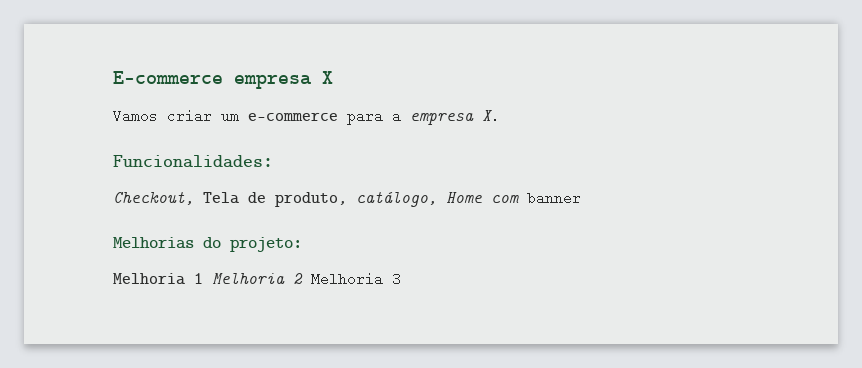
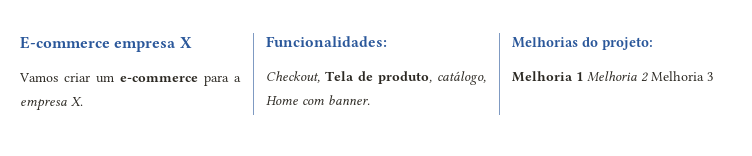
- Checkout, Tela de produto, catálogo, Home com banner
+ Checkout, Tela de produto, catálogo, Home com banner.

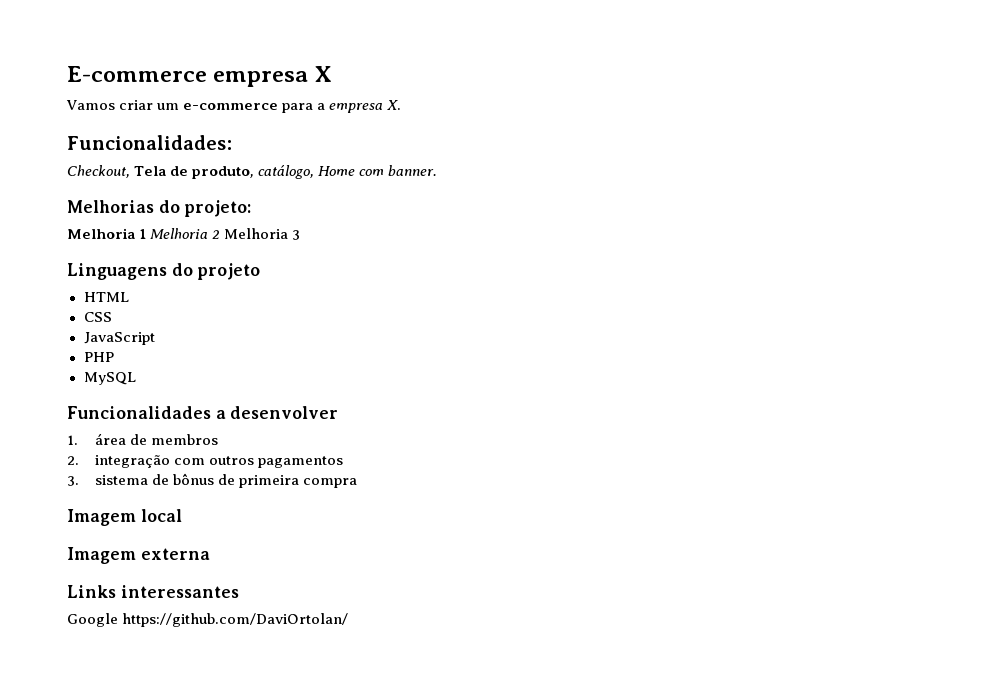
+ Linguagens do projeto
+ HTML
+ CSS
+ JavaScript
+ PHP
+ MySQL
+ Funcionalidades a desenvolver
+ 1. área de membros
+ 2. integração com outros pagamentos
+ 3. sistema de bônus de primeira compra
+ Imagem local
+ Imagem externa
+ Links interessantes
+ Google https://github.com/DaviOrtolan/

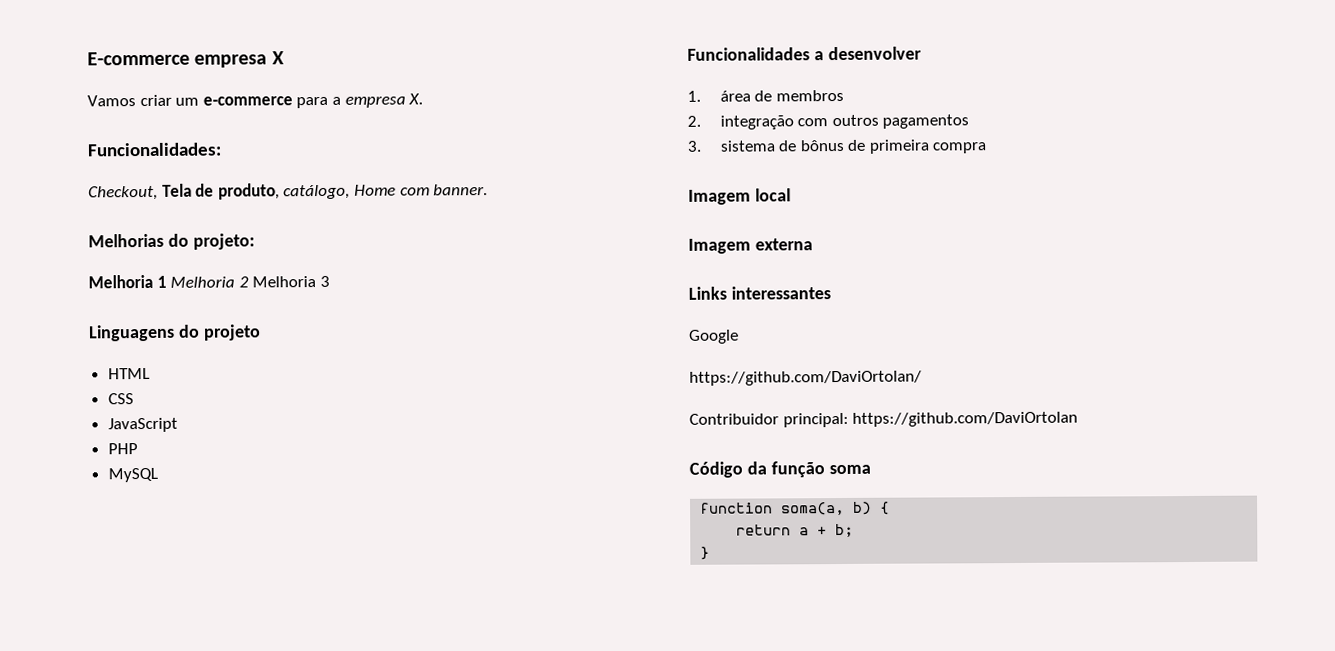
- Google https://github.com/DaviOrtolan/
+ Google
+ https://github.com/DaviOrtolan/
+ Contribuidor principal: https://github.com/DaviOrtolan
+ Código da função soma
+ function soma(a, b) {
+ return a + b;
+ }

